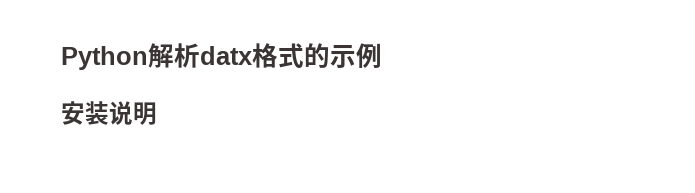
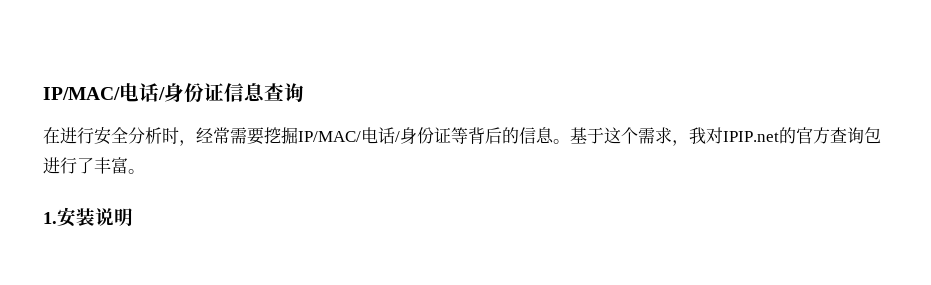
- Python解析datx格式的示例
- 安装说明
+ IP/MAC/电话/身份证信息查询
+ 在进行安全分析时，经常需要挖掘IP/MAC/电话/身份证等背后的信息。基于这个需求，我对IPIP.net的官方查询包进行了丰富。
+ 1.安装说明

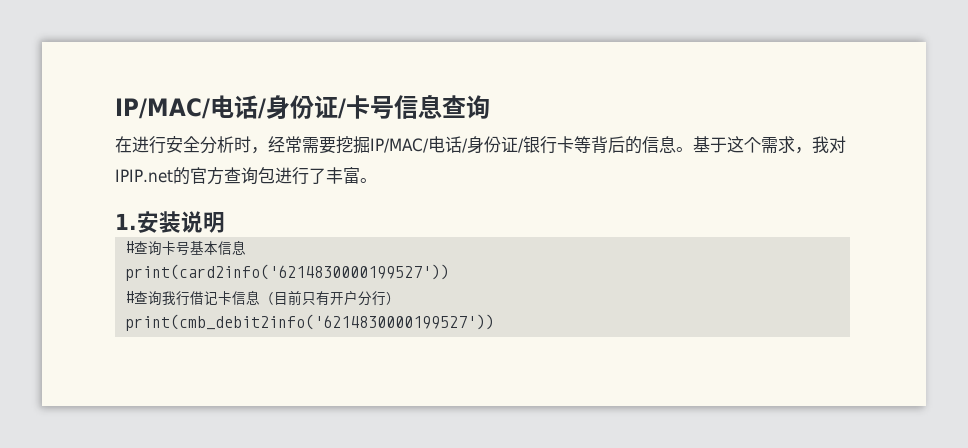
- IP/MAC/电话/身份证信息查询
+ IP/MAC/电话/身份证/卡号信息查询
- 在进行安全分析时，经常需要挖掘IP/MAC/电话/身份证等背后的信息。
+ 在进行安全分析时，经常需要挖掘IP/MAC/电话/身份证/银行卡等背后的信息。
+ #查询卡号基本信息
+ print(card2info('6214830000199527'))
+ #查询我行借记卡信息（目前只有开户分行）
+ print(cmb_debit2info('6214830000199527'))

